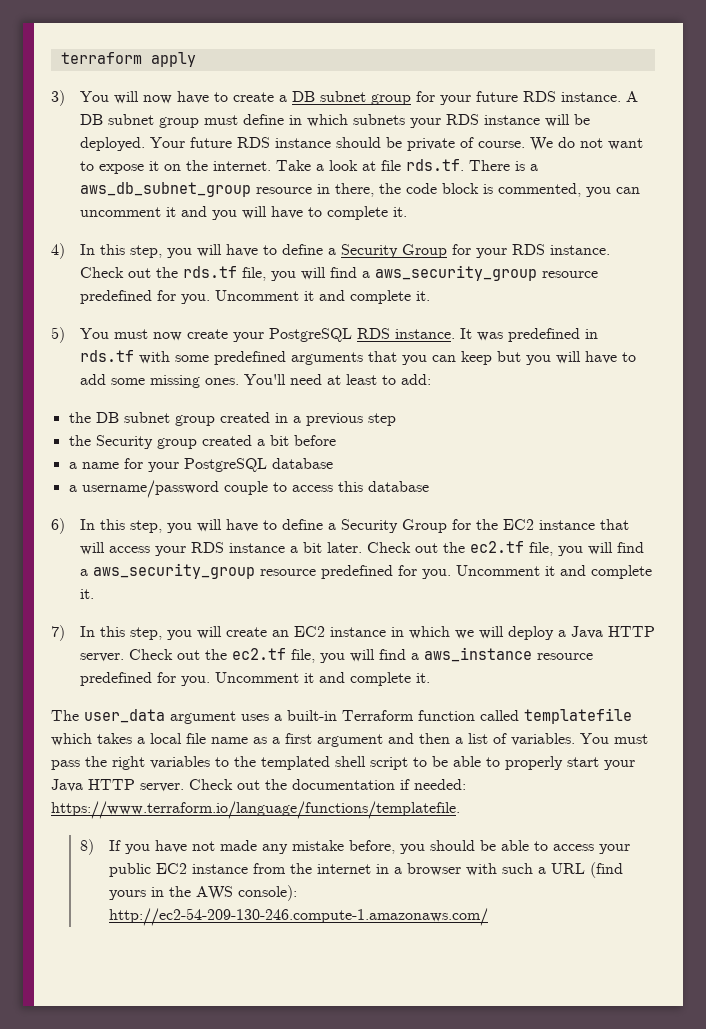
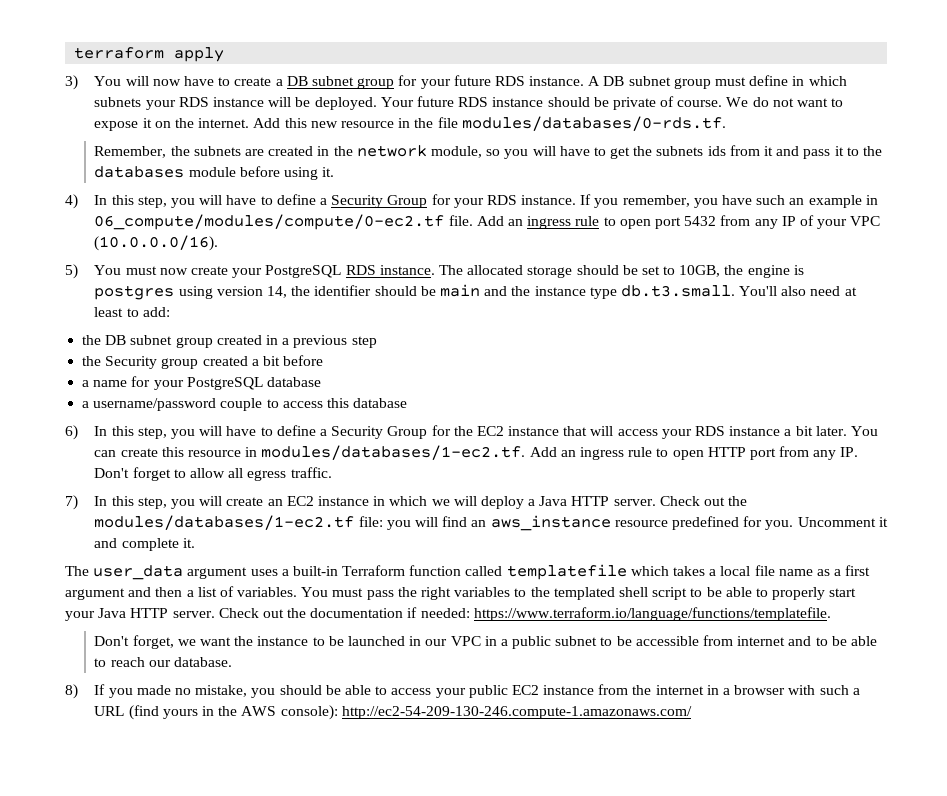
- Take a look at file rds.tf. There is a aws_db_subnet_group resource in there, the code block is commented, you can uncomment it and you will have to complete it.
+ Add this new resource in the file modules/databases/0-rds.tf.
+ Remember, the subnets are created in the network module, so you will have to get the subnets ids from it and pass it to the databases module before using it.
- Check out the rds.tf file, you will find a aws_security_group resource predefined for you. Uncomment it and complete it.
+ If you remember, you have such an example in 06_compute/modules/compute/0-ec2.tf file. Add an ingress rule to open port 5432 from any IP of your VPC (10.0.0.0/16).
- It was predefined in rds.tf with some predefined arguments that you can keep but you will have to add some missing ones. You'll need at least to add:
+ The allocated storage should be set to 10GB, the engine is postgres using version 14, the identifier should be main and the instance type db.t3.small. You'll also need at least to add:
- Check out the ec2.tf file, you will find a aws_security_group resource predefined for you. Uncomment it and complete it.
+ You can create this resource in modules/databases/1-ec2.tf. Add an ingress rule to open HTTP port from any IP. Don't forget to allow all egress traffic.
- Check out the ec2.tf file, you will find a aws_instance resource predefined for you.
+ Check out the modules/databases/1-ec2.tf file: you will find an aws_instance resource predefined for you.
- 8) If you have not made any mistake before, you should be able to access your public EC2 instance from the internet in a browser with such a URL (find yours in the AWS console): http://ec2-54-209-130-246.compute-1.amazonaws.com/
+ Don't forget, we want the instance to be launched in our VPC in a public subnet to be accessible from internet and to be able to reach our database.
+ 8) If you made no mistake, you should be able to access your public EC2 instance from the internet in a browser with such a URL (find yours in the AWS console): http://ec2-54-209-130-246.compute-1.amazonaws.com/

